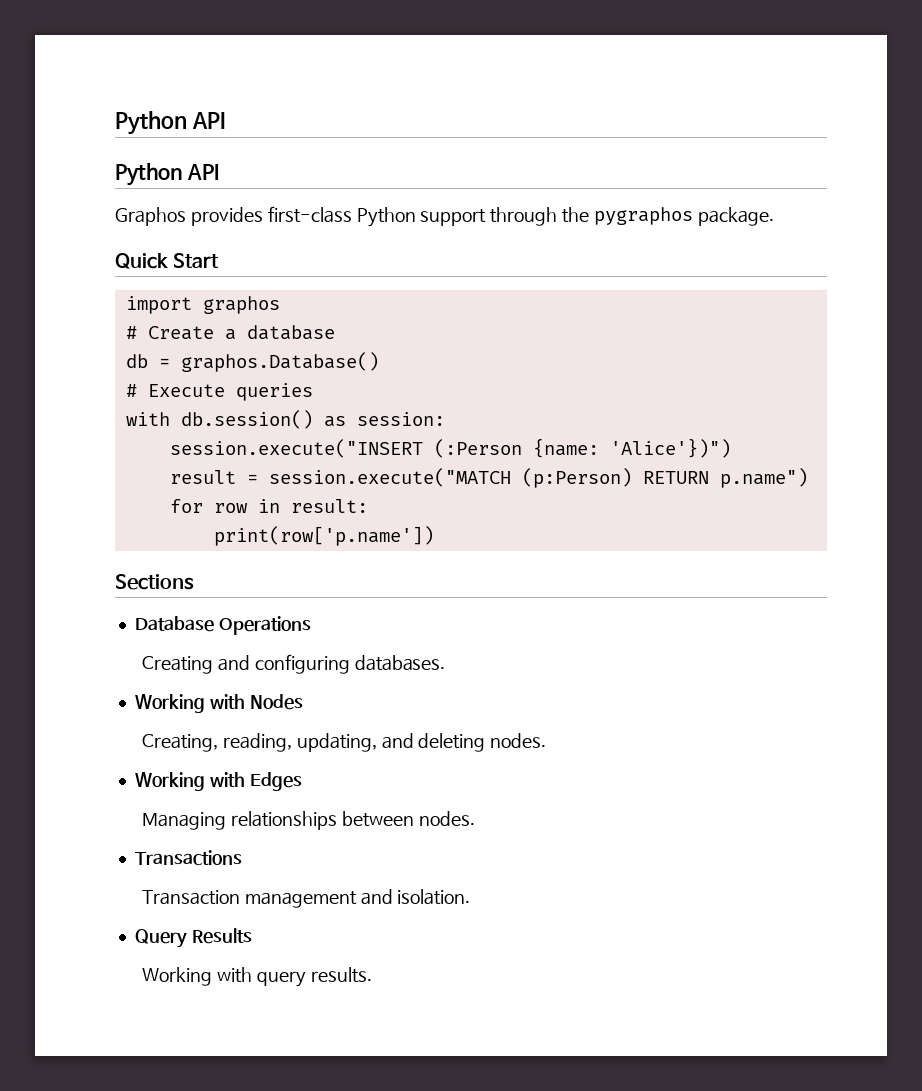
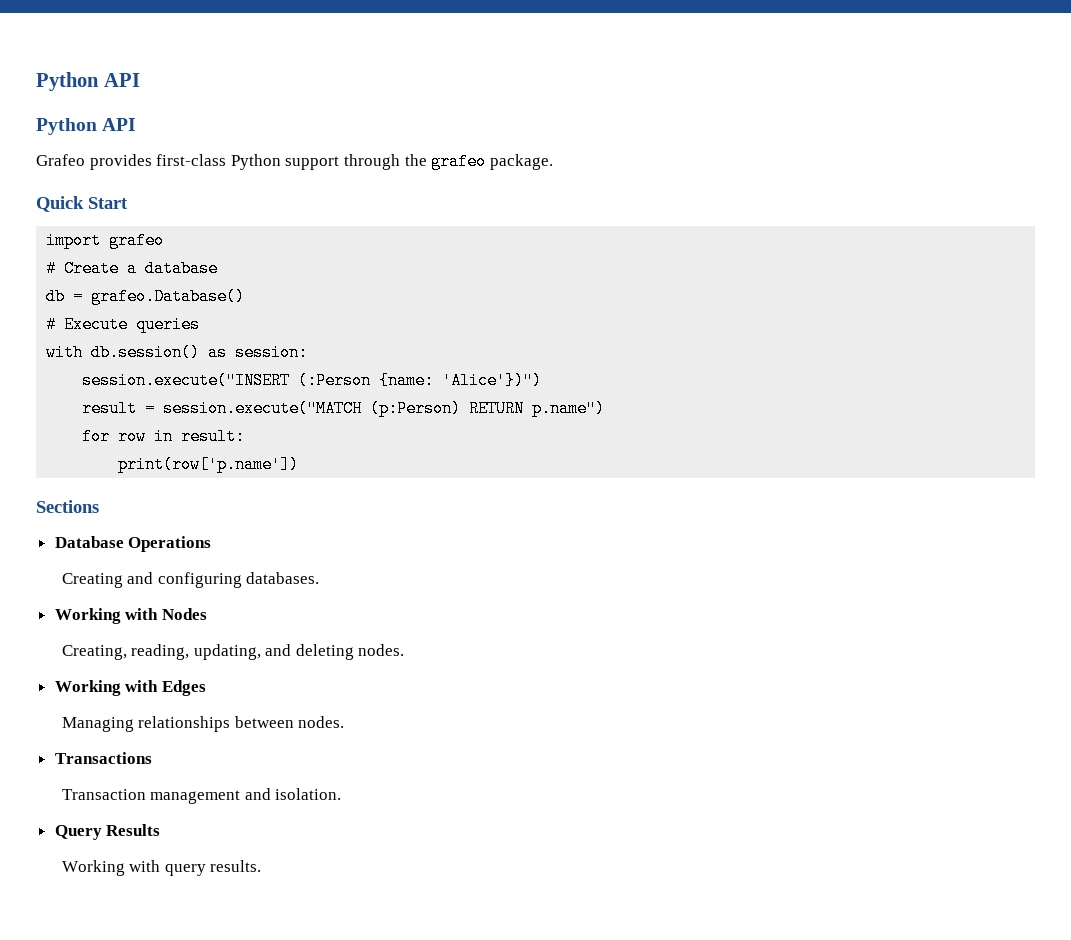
- Graphos provides first-class Python support through the pygraphos package.
+ Grafeo provides first-class Python support through the grafeo package.
- import graphos
+ import grafeo
- db = graphos.Database()
+ db = grafeo.Database()

